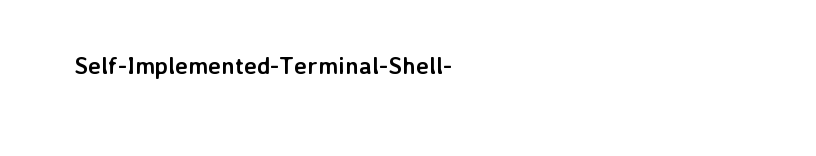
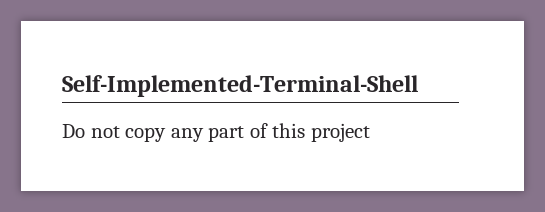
- Self-Implemented-Terminal-Shell-
+ Self-Implemented-Terminal-Shell
+ Do not copy any part of this project

